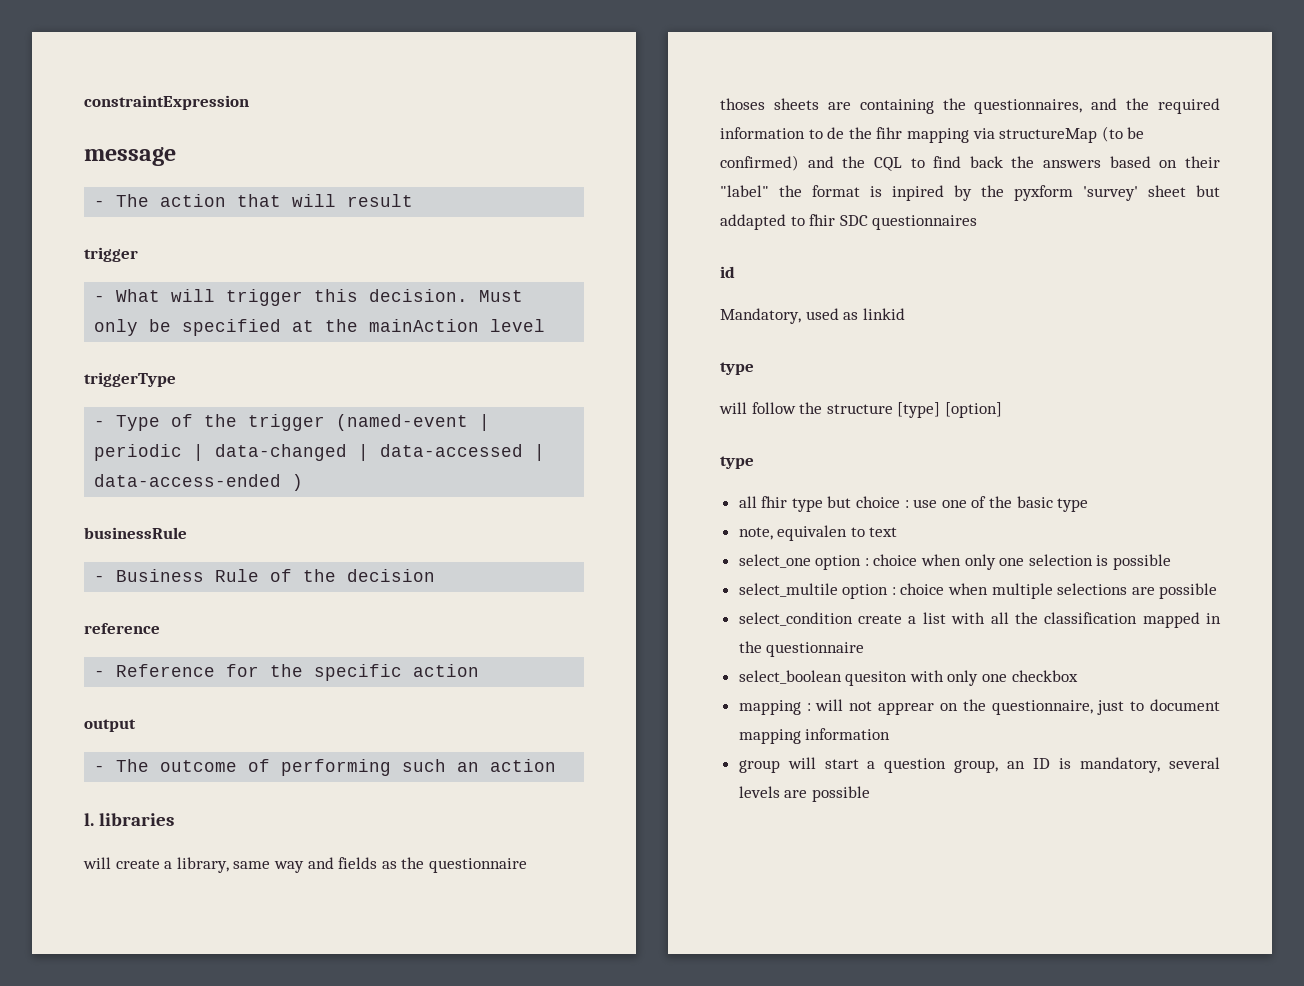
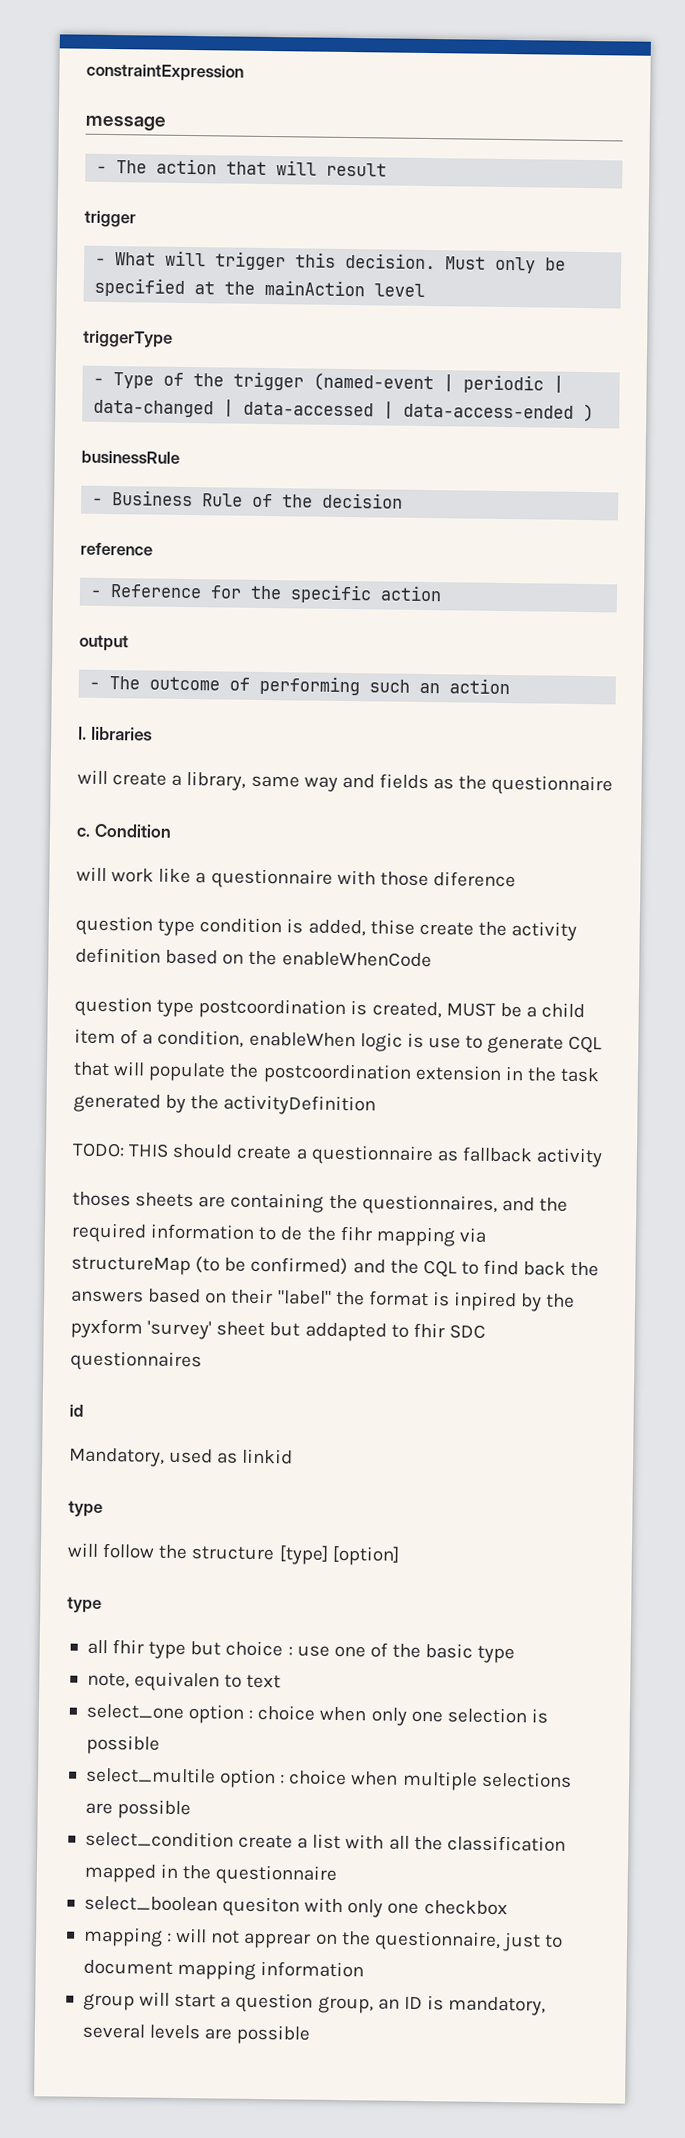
+ c. Condition
+ will work like a questionnaire with those diference
+ question type condition is added, thise create the activity definition based on the enableWhenCode
+ question type postcoordination is created, MUST be a child item of a condition, enableWhen logic is use to generate CQL that will populate the postcoordination extension in the task generated by the activityDefinition
+ TODO: THIS should create a questionnaire as fallback activity

